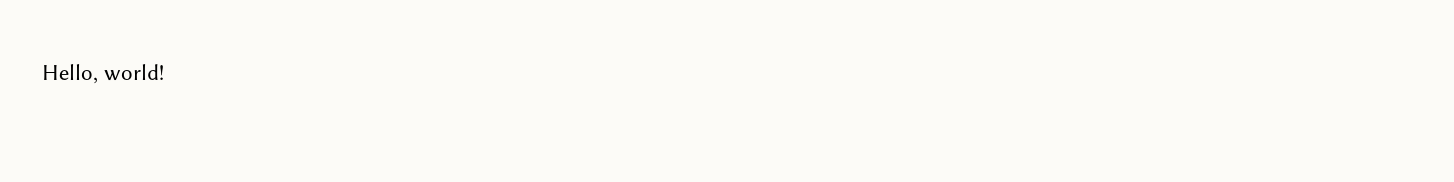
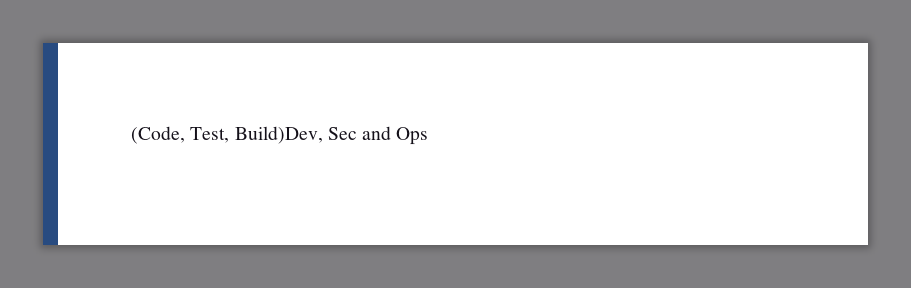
- Hello, world!
+ (Code, Test, Build)Dev, Sec and Ops

